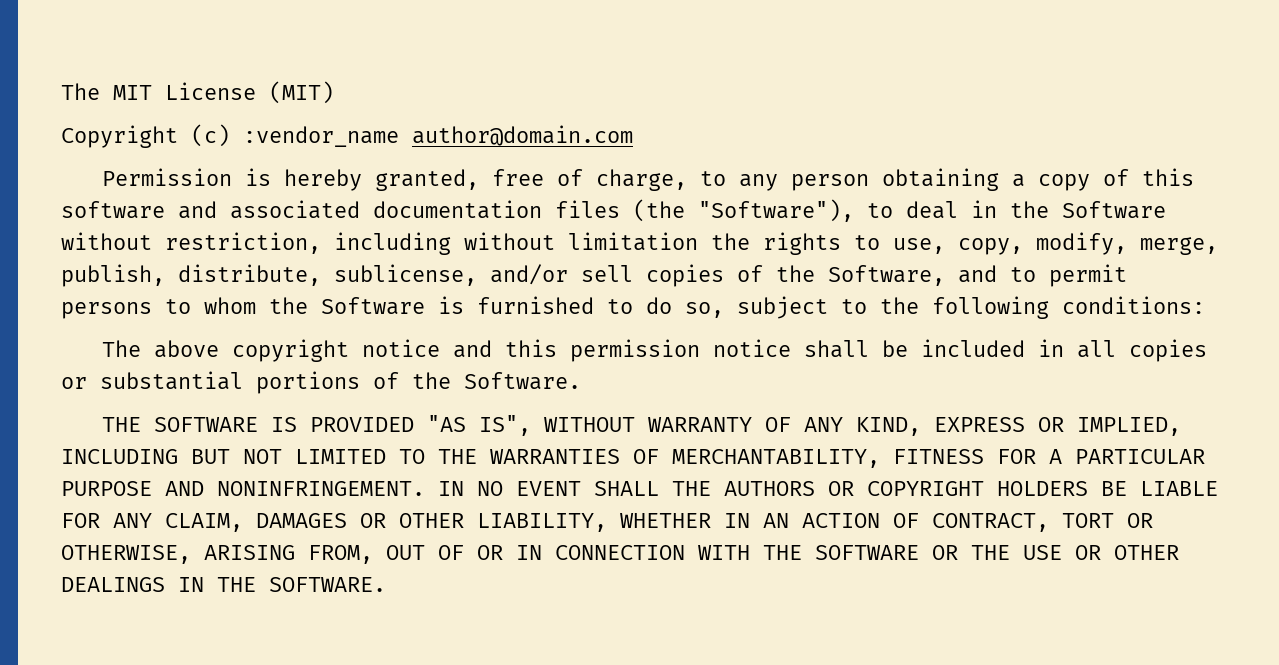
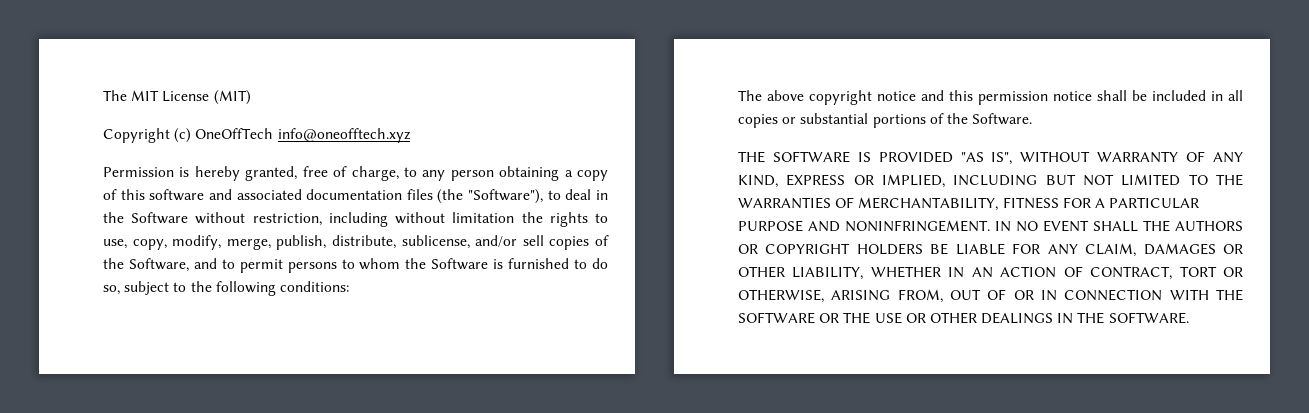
- Copyright (c) :vendor_name author@domain.com
+ Copyright (c) OneOffTech info@oneofftech.xyz

